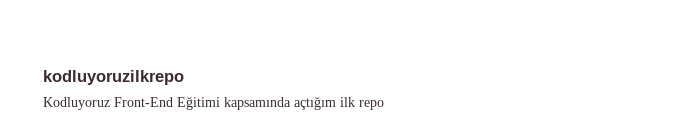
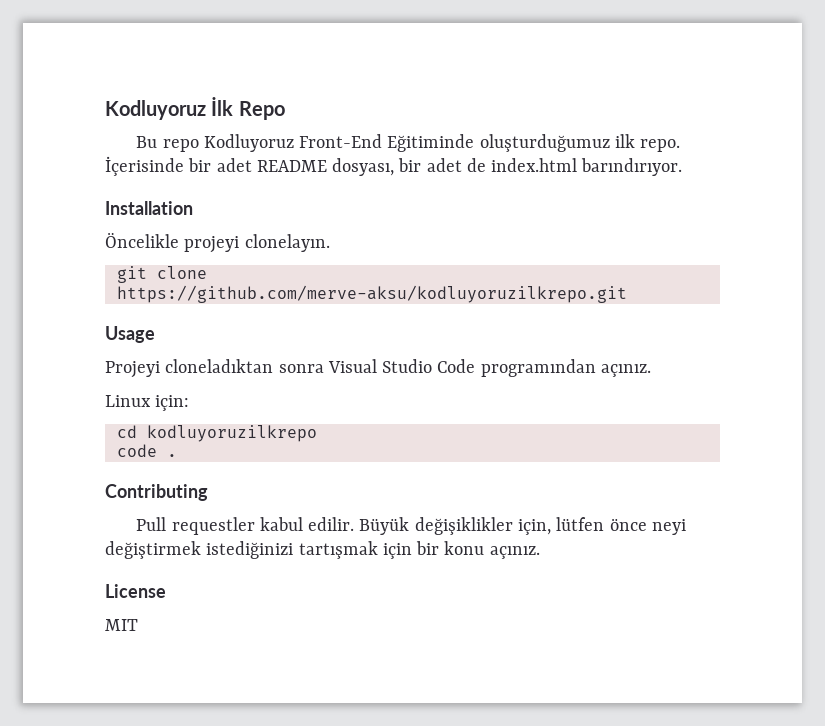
- kodluyoruzilkrepo
- Kodluyoruz Front-End Eğitimi kapsamında açtığım ilk repo
+ Kodluyoruz İlk Repo
+ Bu repo Kodluyoruz Front-End Eğitiminde oluşturduğumuz ilk repo. İçerisinde bir adet README dosyası, bir adet de index.html barındırıyor.
+ Installation
+ Öncelikle projeyi clonelayın.
+ git clone https://github.com/merve-aksu/kodluyoruzilkrepo.git
+ Usage
+ Projeyi cloneladıktan sonra Visual Studio Code programından açınız.
+ Linux için:
+ cd kodluyoruzilkrepo
+ code .
+ Contributing
+ Pull requestler kabul edilir. Büyük değişiklikler için, lütfen önce neyi değiştirmek istediğinizi tartışmak için bir konu açınız.
+ License
+ MIT

